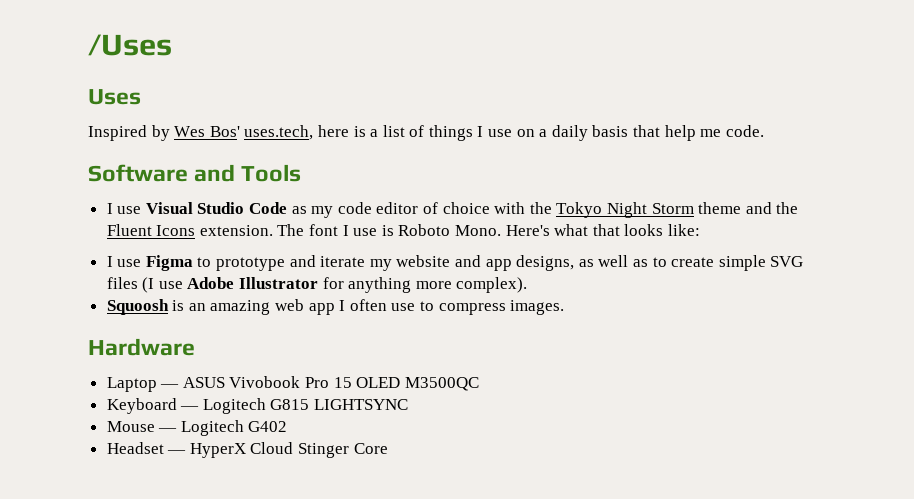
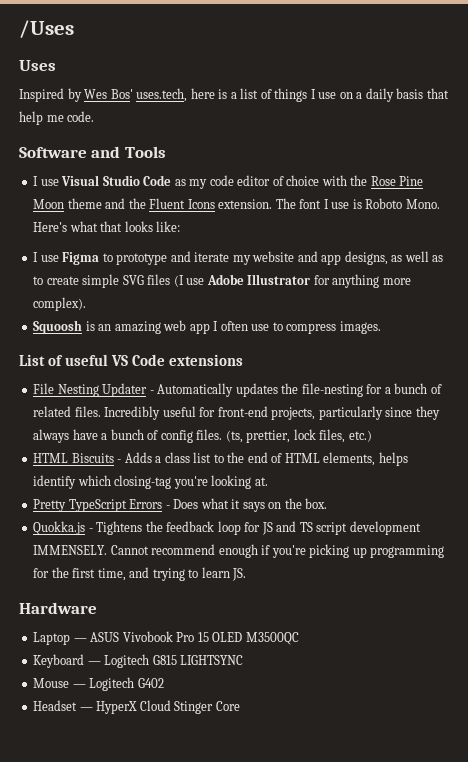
- I use Visual Studio Code as my code editor of choice with the Tokyo Night Storm theme and the Fluent Icons extension.
+ I use Visual Studio Code as my code editor of choice with the Rose Pine Moon theme and the Fluent Icons extension.
+ List of useful VS Code extensions
+ File Nesting Updater - Automatically updates the file-nesting for a bunch of related files. Incredibly useful for front-end projects, particularly since they always have a bunch of config files. (ts, prettier, lock files, etc.)
+ HTML Biscuits - Adds a class list to the end of HTML elements, helps identify which closing-tag you're looking at.
+ Pretty TypeScript Errors - Does what it says on the box.
+ Quokka.js - Tightens the feedback loop for JS and TS script development IMMENSELY. Cannot recommend enough if you're picking up programming for the first time, and trying to learn JS.

